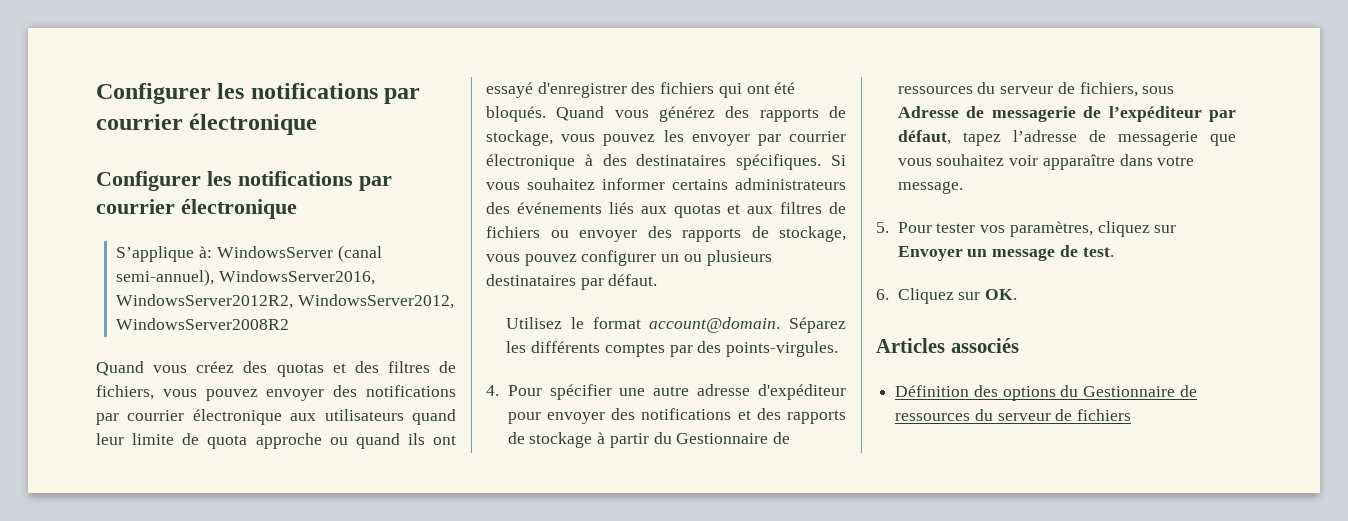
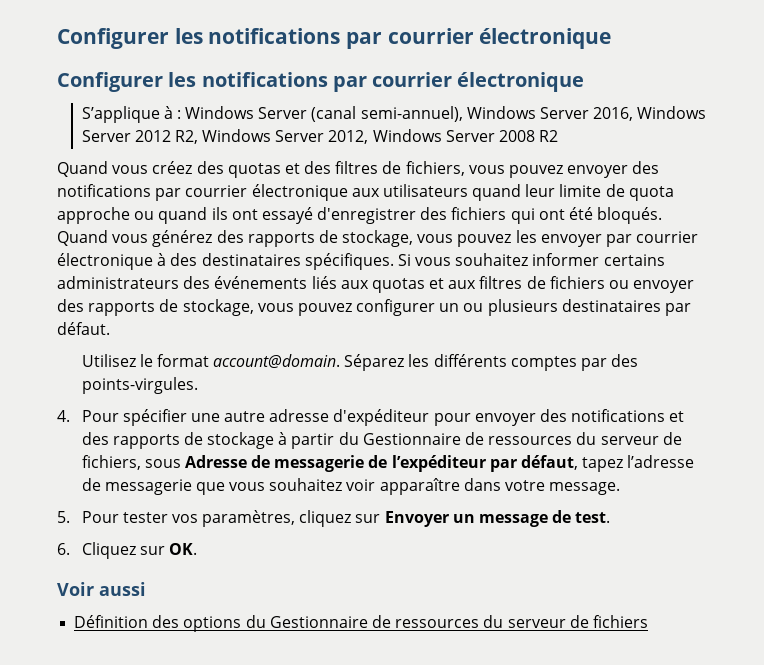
- S’applique à: WindowsServer (canal semi-annuel), WindowsServer2016, WindowsServer2012R2, WindowsServer2012, WindowsServer2008R2
+ S’applique à : Windows Server (canal semi-annuel), Windows Server 2016, Windows Server 2012 R2, Windows Server 2012, Windows Server 2008 R2
- Articles associés
+ Voir aussi

